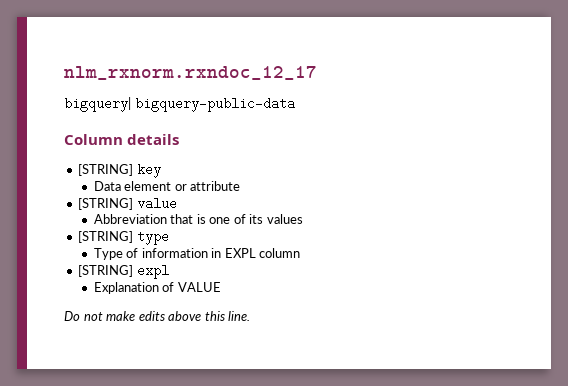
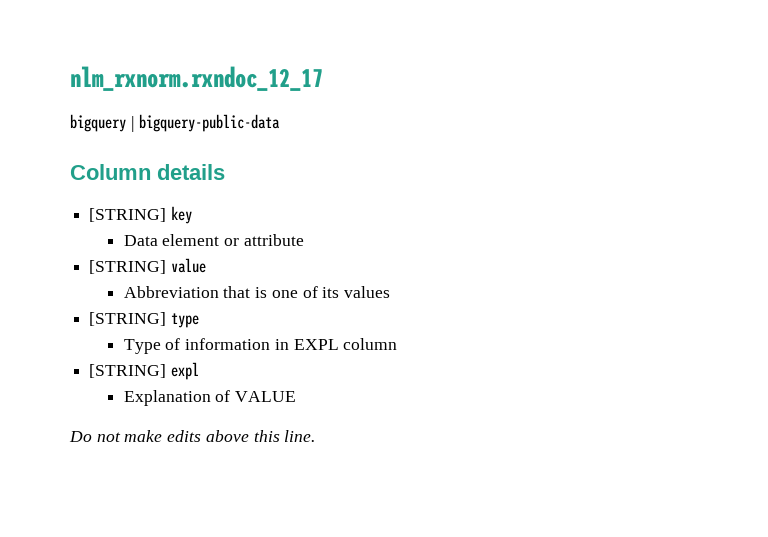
- bigquery| bigquery-public-data
+ bigquery | bigquery-public-data

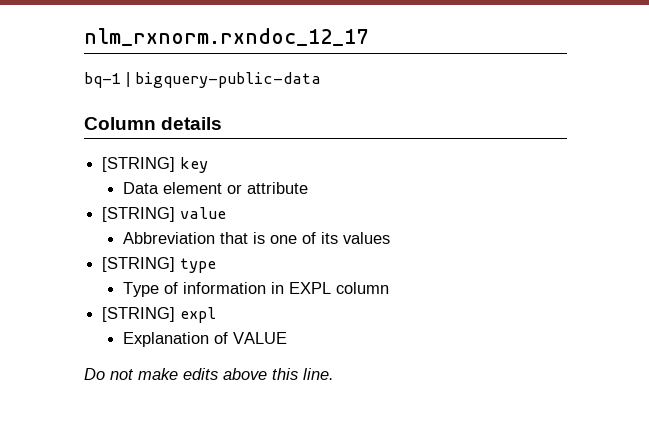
- bigquery | bigquery-public-data
+ bq-1 | bigquery-public-data

